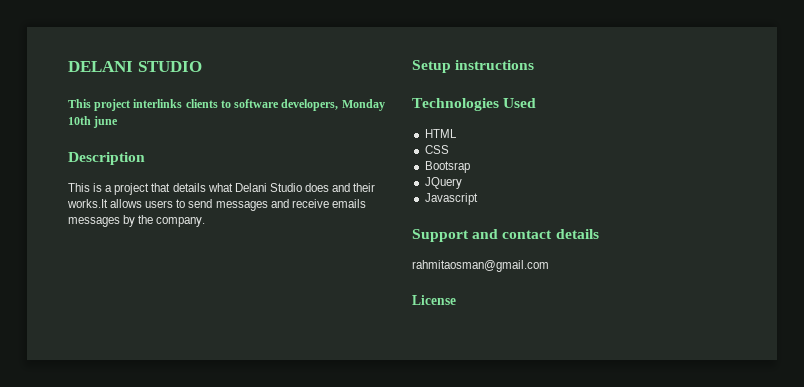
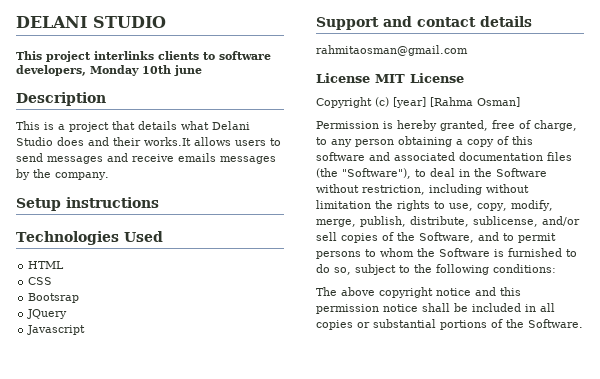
- License
+ License MIT License
+ Copyright (c) [year] [Rahma Osman]
+ Permission is hereby granted, free of charge, to any person obtaining a copy of this software and associated documentation files (the "Software"), to deal in the Software without restriction, including without limitation the rights to use, copy, modify, merge, publish, distribute, sublicense, and/or sell copies of the Software, and to permit persons to whom the Software is furnished to do so, subject to the following conditions:
+ The above copyright notice and this permission notice shall be included in all copies or substantial portions of the Software.

